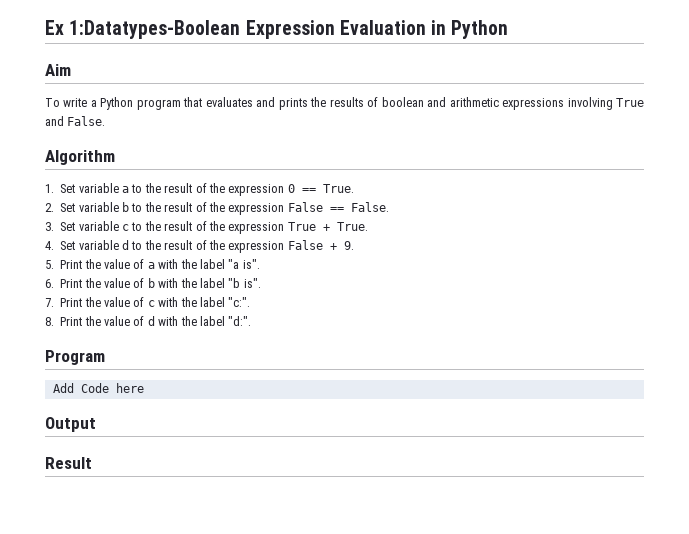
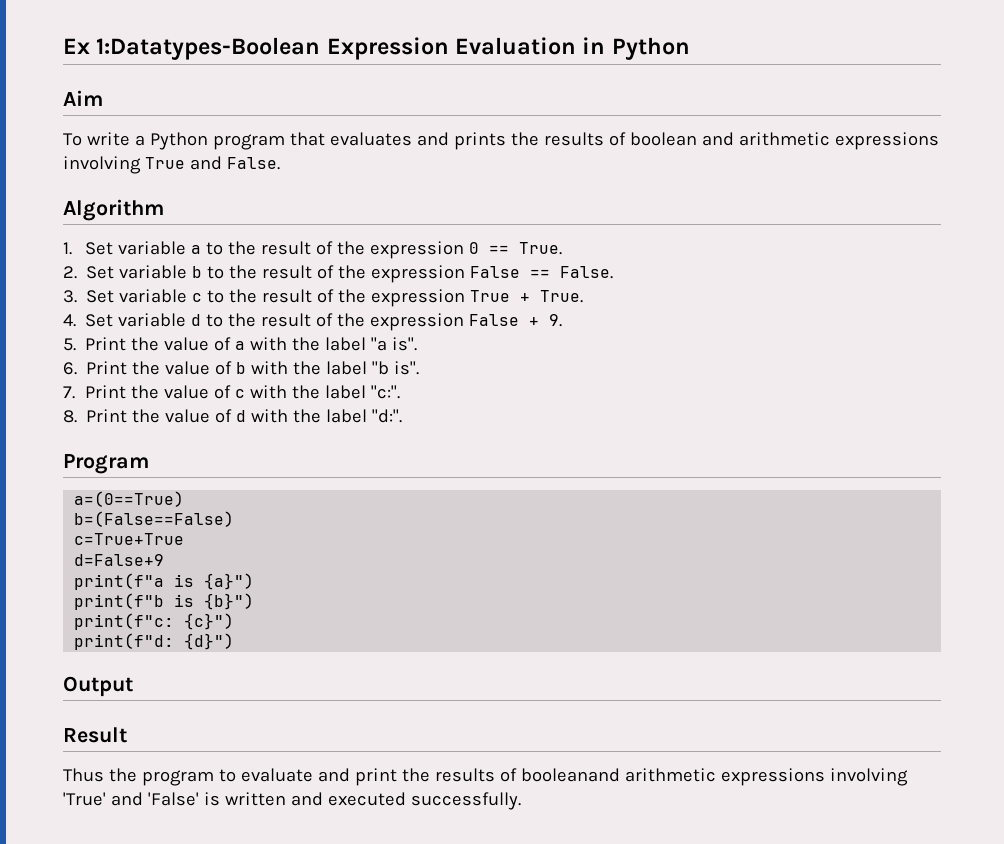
- Add Code here
+ a=(0==True)
+ b=(False==False)
+ c=True+True
+ d=False+9
+ print(f"a is {a}")
+ print(f"b is {b}")
+ print(f"c: {c}")
+ print(f"d: {d}")
  Output
  Result
+ Thus the program to evaluate and print the results of booleanand arithmetic expressions involving 'True' and 'False' is written and executed successfully.

